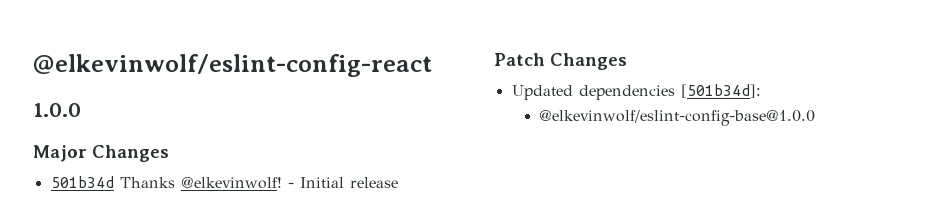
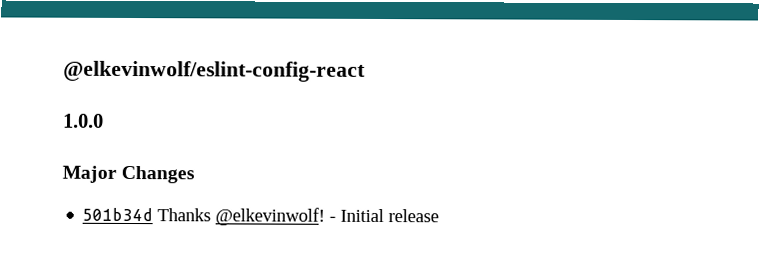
- Patch Changes
- Updated dependencies [501b34d]:
- @elkevinwolf/eslint-config-base@1.0.0

